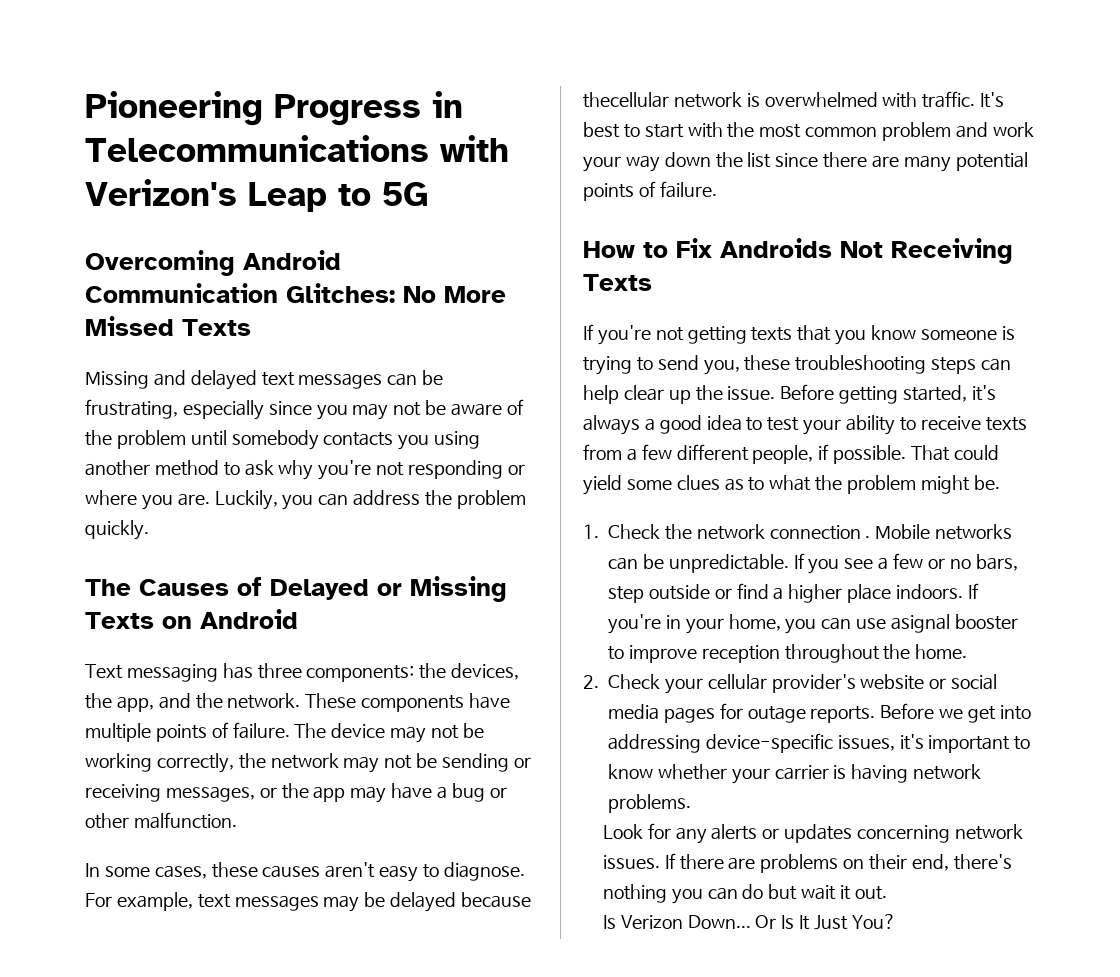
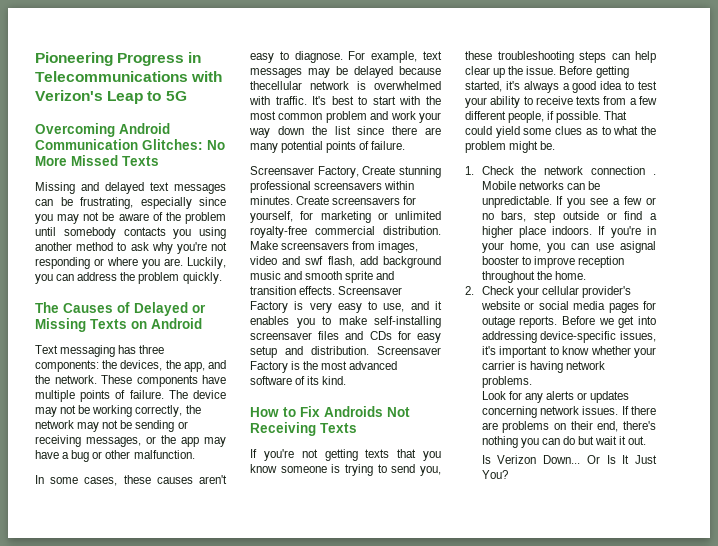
+ Screensaver Factory, Create stunning professional screensavers within minutes. Create screensavers for yourself, for marketing or unlimited royalty-free commercial distribution. Make screensavers from images, video and swf flash, add background music and smooth sprite and transition effects. Screensaver Factory is very easy to use, and it enables you to make self-installing screensaver files and CDs for easy setup and distribution. Screensaver Factory is the most advanced software of its kind.

